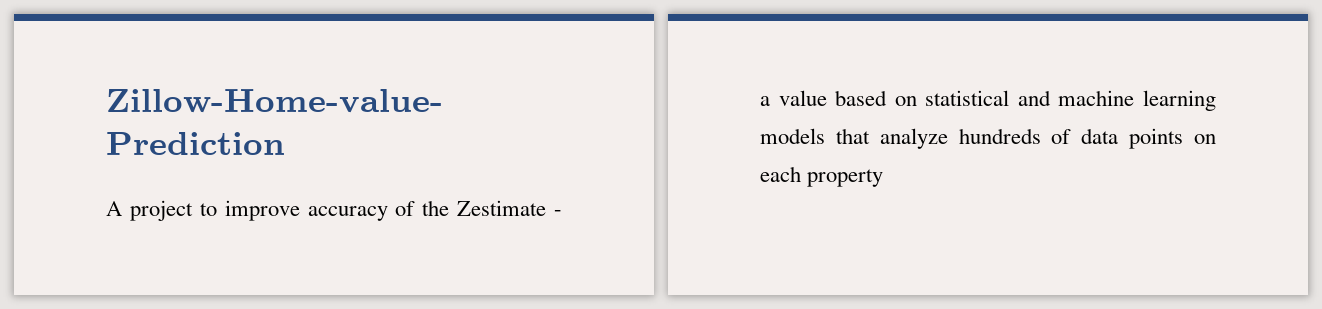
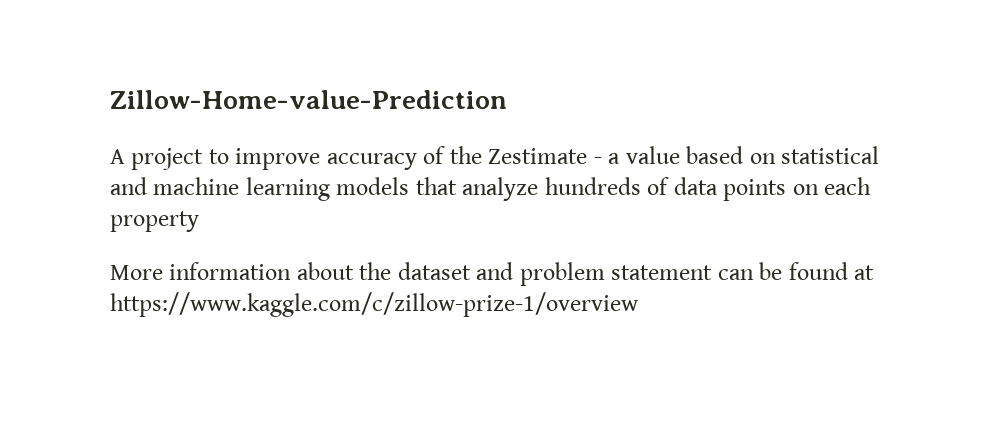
+ More information about the dataset and problem statement can be found at https://www.kaggle.com/c/zillow-prize-1/overview

